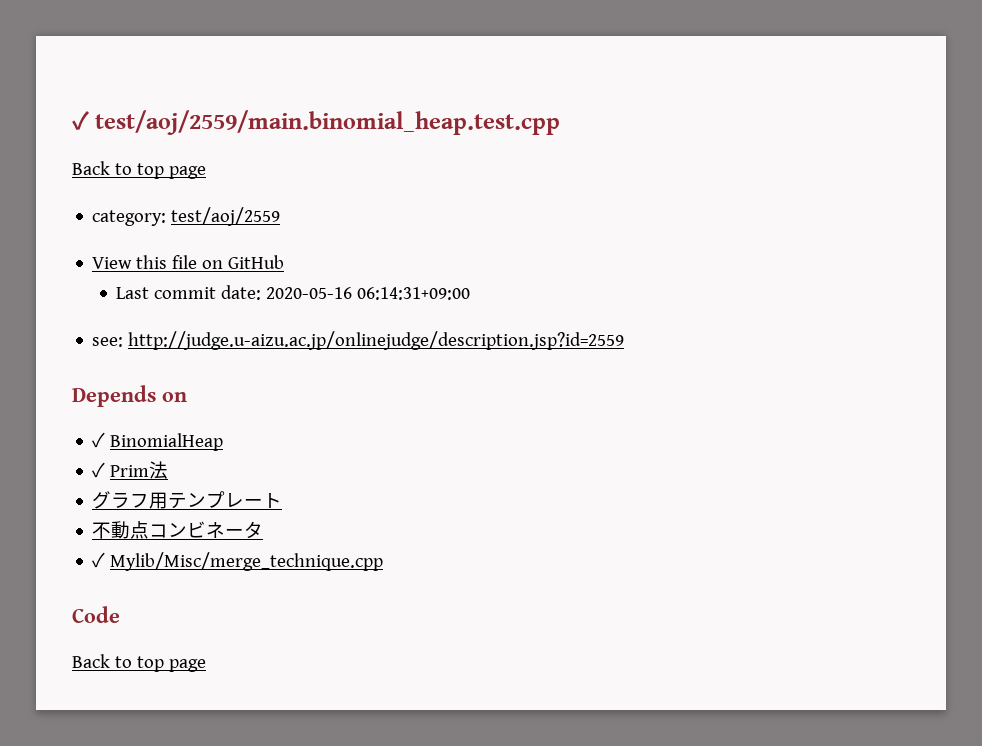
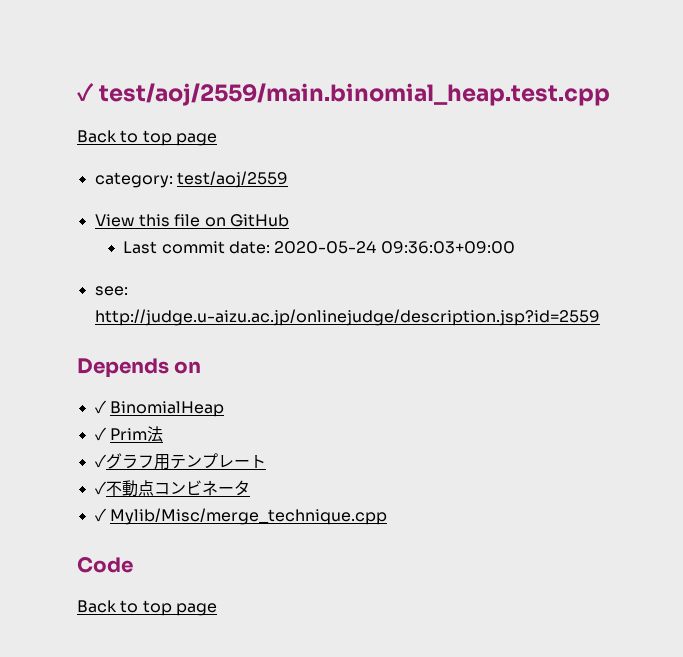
- Last commit date: 2020-05-16 06:14:31+09:00
+ Last commit date: 2020-05-24 09:36:03+09:00
- グラフ用テンプレート
+ ✓グラフ用テンプレート
- 不動点コンビネータ
+ ✓不動点コンビネータ

